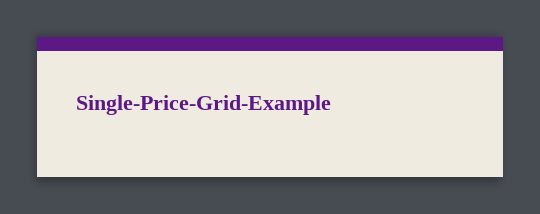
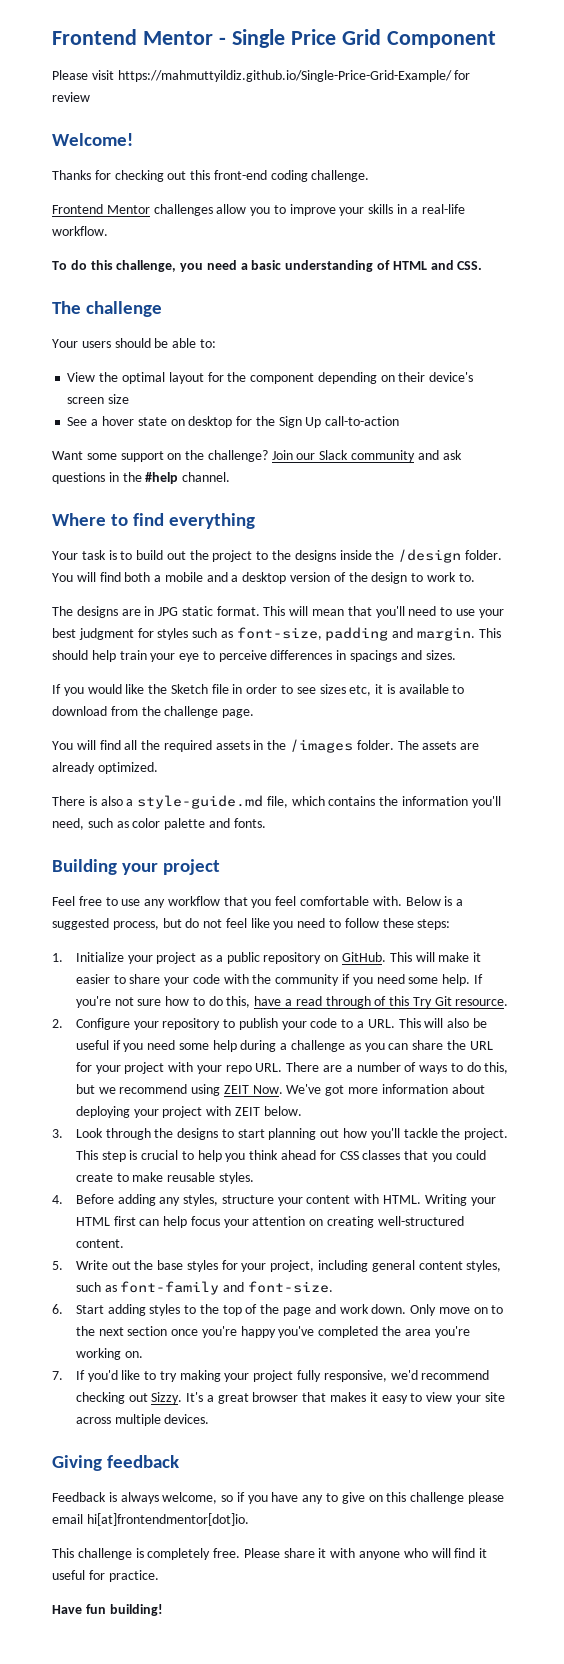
- Single-Price-Grid-Example
+ Frontend Mentor - Single Price Grid Component
+ Please visit https://mahmuttyildiz.github.io/Single-Price-Grid-Example/ for review
+ Welcome!
+ Thanks for checking out this front-end coding challenge.
+ Frontend Mentor challenges allow you to improve your skills in a real-life workflow.
+ To do this challenge, you need a basic understanding of HTML and CSS.
+ The challenge
+ Your users should be able to:
+ View the optimal layout for the component depending on their device's screen size
+ See a hover state on desktop for the Sign Up call-to-action
+ Want some support on the challenge? Join our Slack community and ask questions in the #help channel.
+ Where to find everything
+ Your task is to build out the project to the designs inside the /design folder. You will find both a mobile and a desktop version of the design to work to.
+ The designs are in JPG static format. This will mean that you'll need to use your best judgment for styles such as font-size, padding and margin. This should help train your eye to perceive differences in spacings and sizes.
+ If you would like the Sketch file in order to see sizes etc, it is available to download from the challenge page.
+ You will find all the required assets in the /images folder. The assets are already optimized.
+ There is also a style-guide.md file, which contains the information you'll need, such as color palette and fonts.
+ Building your project
+ Feel free to use any workflow that you feel comfortable with. Below is a suggested process, but do not feel like you need to follow these steps:
+ 1. Initialize your project as a public repository on GitHub. This will make it easier to share your code with the community if you need some help. If you're not sure how to do this, have a read through of this Try Git resource.
+ 2. Configure your repository to publish your code to a URL. This will also be useful if you need some help during a challenge as you can share the URL for your project with your repo URL. There are a number of ways to do this, but we recommend using ZEIT Now. We've got more information about deploying your project with ZEIT below.
+ 3. Look through the designs to start planning out how you'll tackle the project. This step is crucial to help you think ahead for CSS classes that you could create to make reusable styles.
+ 4. Before adding any styles, structure your content with HTML. Writing your HTML first can help focus your attention on creating well-structured content.
+ 5. Write out the base styles for your project, including general content styles, such as font-family and font-size.
+ 6. Start adding styles to the top of the page and work down. Only move on to the next section once you're happy you've completed the area you're working on.
+ 7. If you'd like to try making your project fully responsive, we'd recommend checking out Sizzy. It's a great browser that makes it easy to view your site across multiple devices.
+ Giving feedback
+ Feedback is always welcome, so if you have any to give on this challenge please email hi[at]frontendmentor[dot]io.
+ This challenge is completely free. Please share it with anyone who will find it useful for practice.
+ Have fun building!

